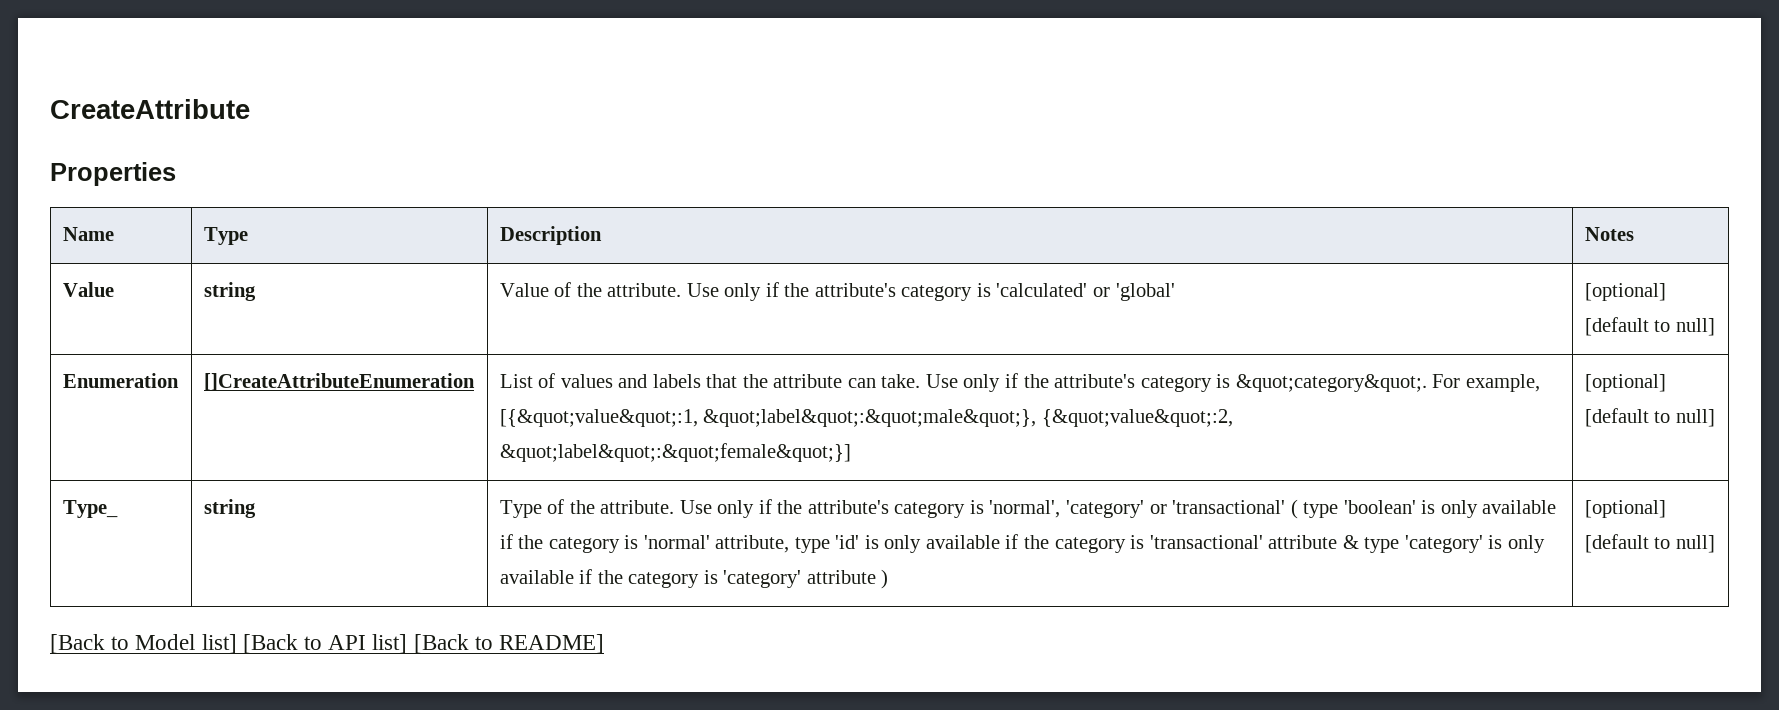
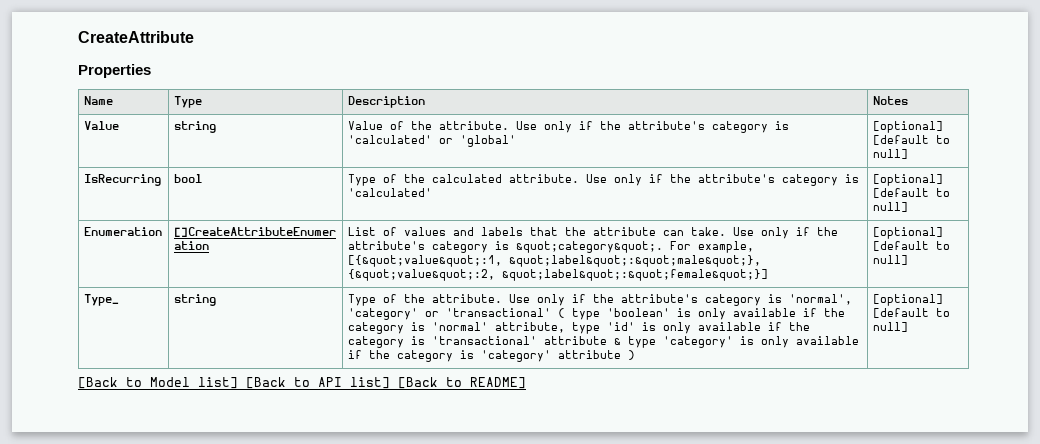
+ IsRecurring | bool | Type of the calculated attribute. Use only if the attribute's category is 'calculated' | [optional] [default to null]

